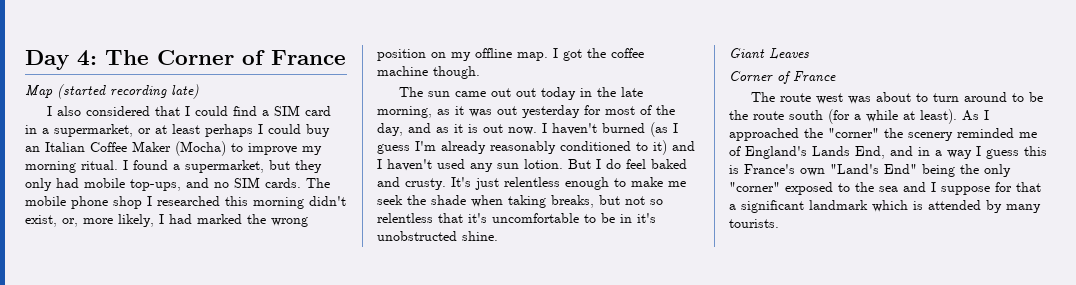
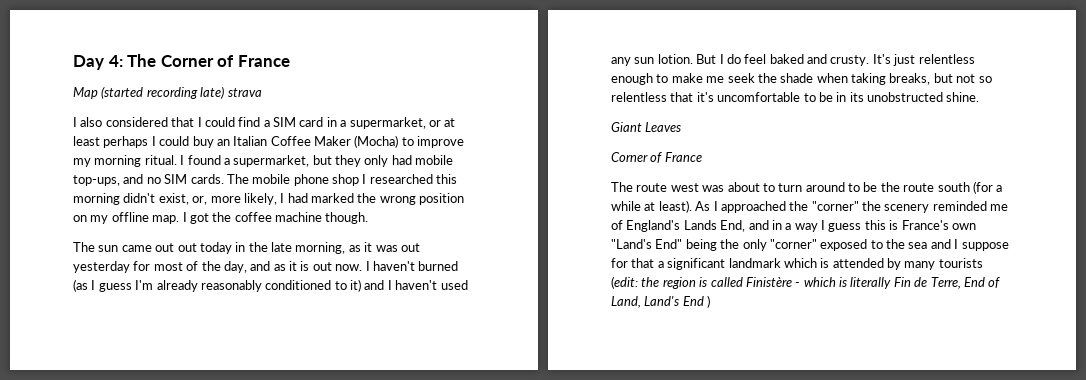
- Map (started recording late)
+ Map (started recording late) strava
- It's just relentless enough to make me seek the shade when taking breaks, but not so relentless that it's uncomfortable to be in it's unobstructed shine.
+ It's just relentless enough to make me seek the shade when taking breaks, but not so relentless that it's uncomfortable to be in its unobstructed shine.
- As I approached the "corner" the scenery reminded me of England's Lands End, and in a way I guess this is France's own "Land's End" being the only "corner" exposed to the sea and I suppose for that a significant landmark which is attended by many tourists.
+ As I approached the "corner" the scenery reminded me of England's Lands End, and in a way I guess this is France's own "Land's End" being the only "corner" exposed to the sea and I suppose for that a significant landmark which is attended by many tourists (edit: the region is called Finistère - which is literally Fin de Terre, End of Land, Land's End )

